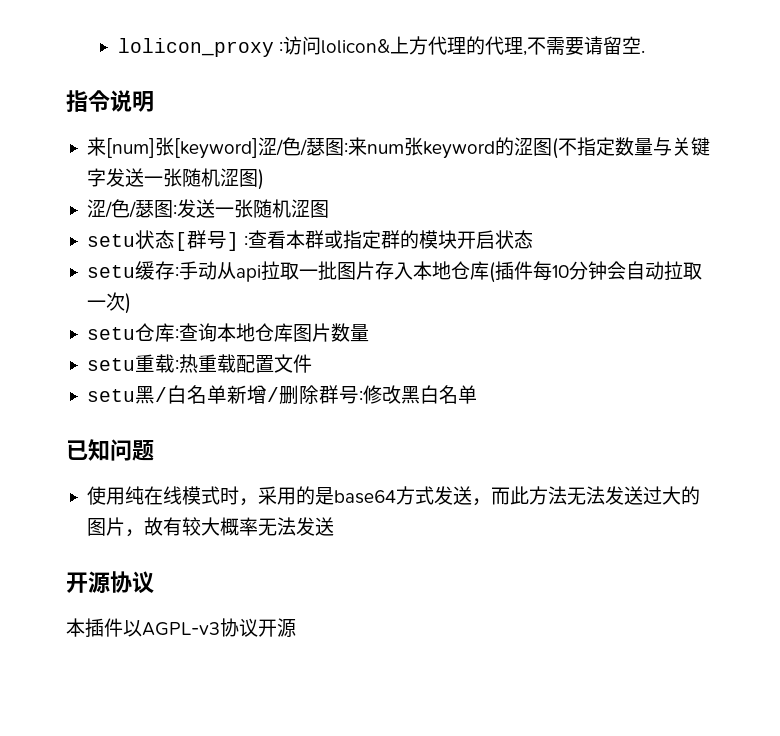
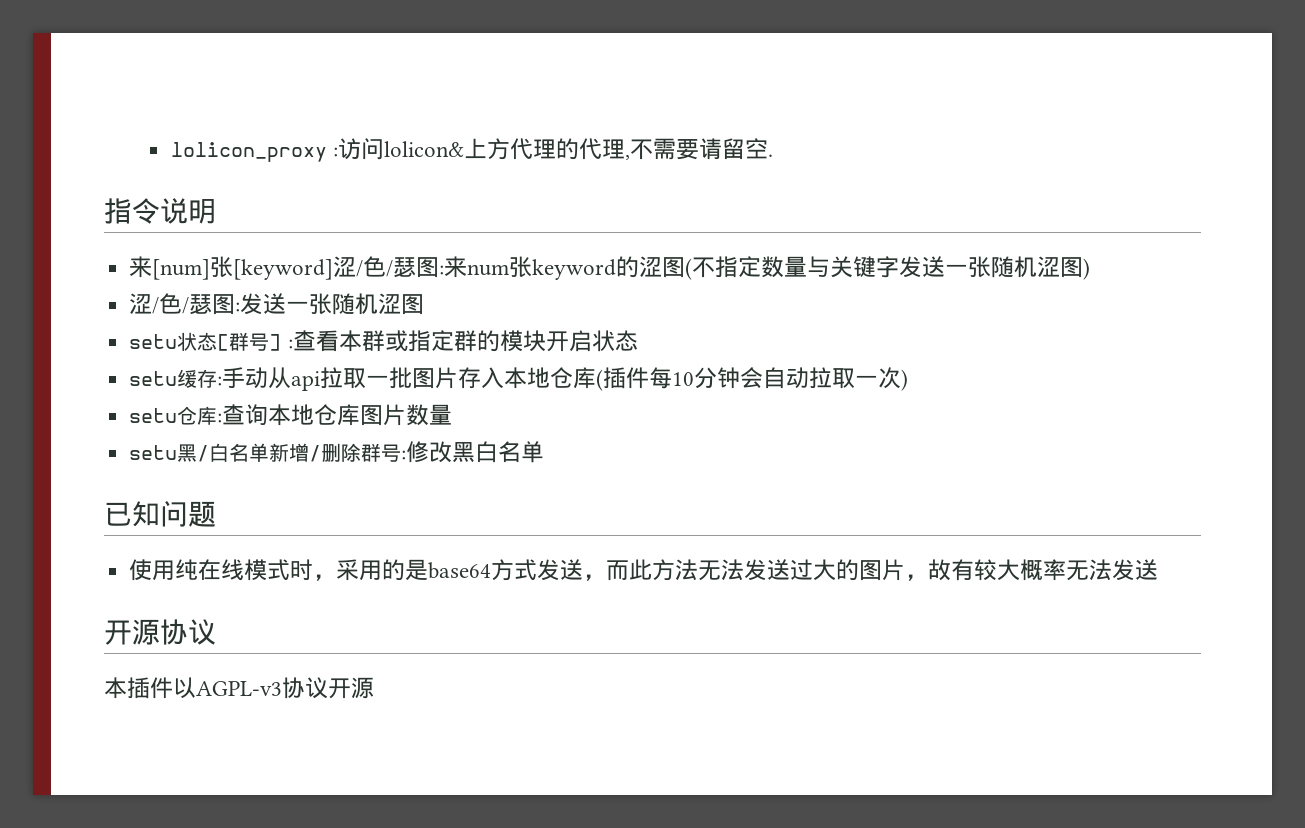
- setu重载:热重载配置文件

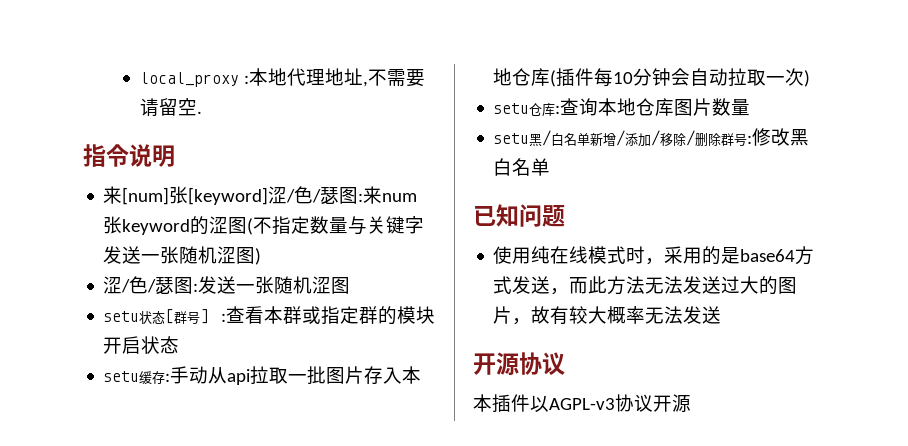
- lolicon_proxy :访问lolicon&上方代理的代理,不需要请留空.
+ local_proxy :本地代理地址,不需要请留空.
- setu黑/白名单新增/删除群号:修改黑白名单
+ setu黑/白名单新增/添加/移除/删除群号:修改黑白名单

